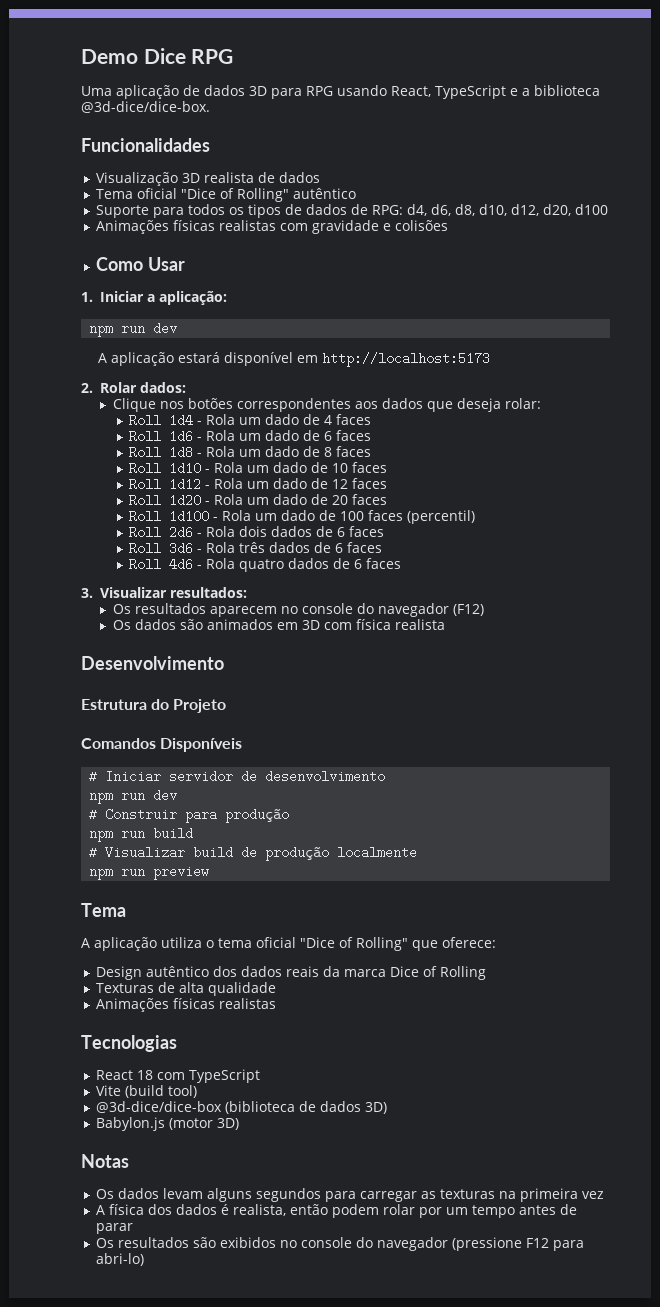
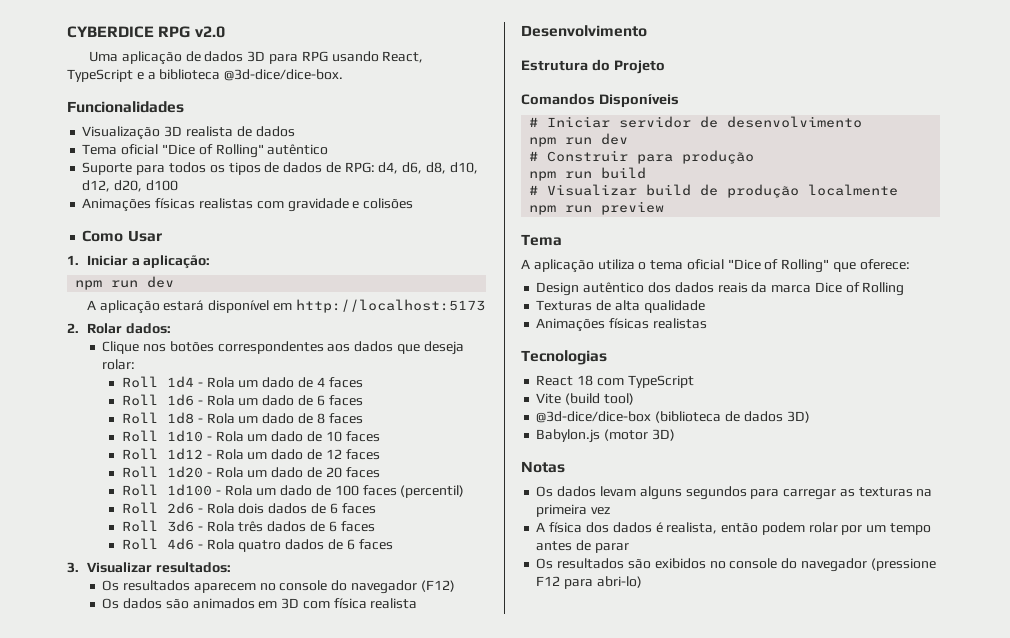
- Demo Dice RPG
+ CYBERDICE RPG v2.0

